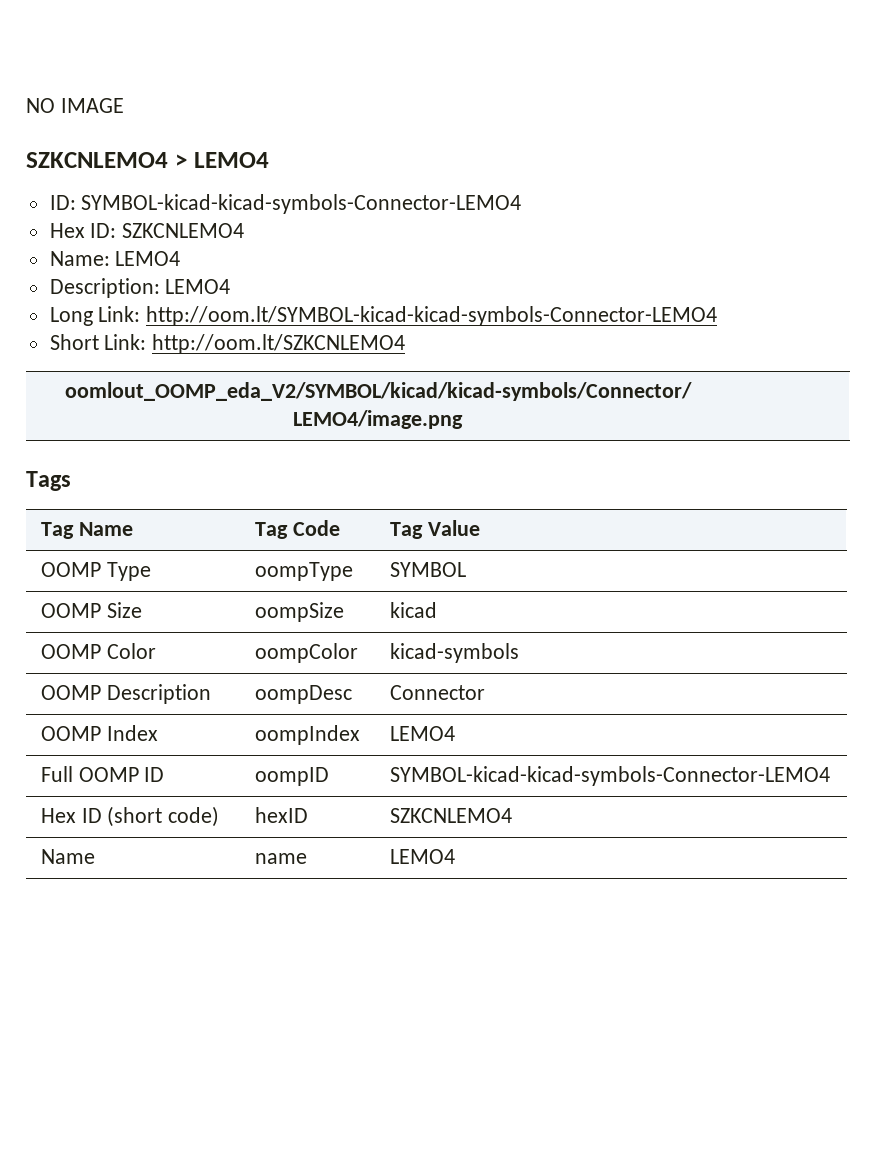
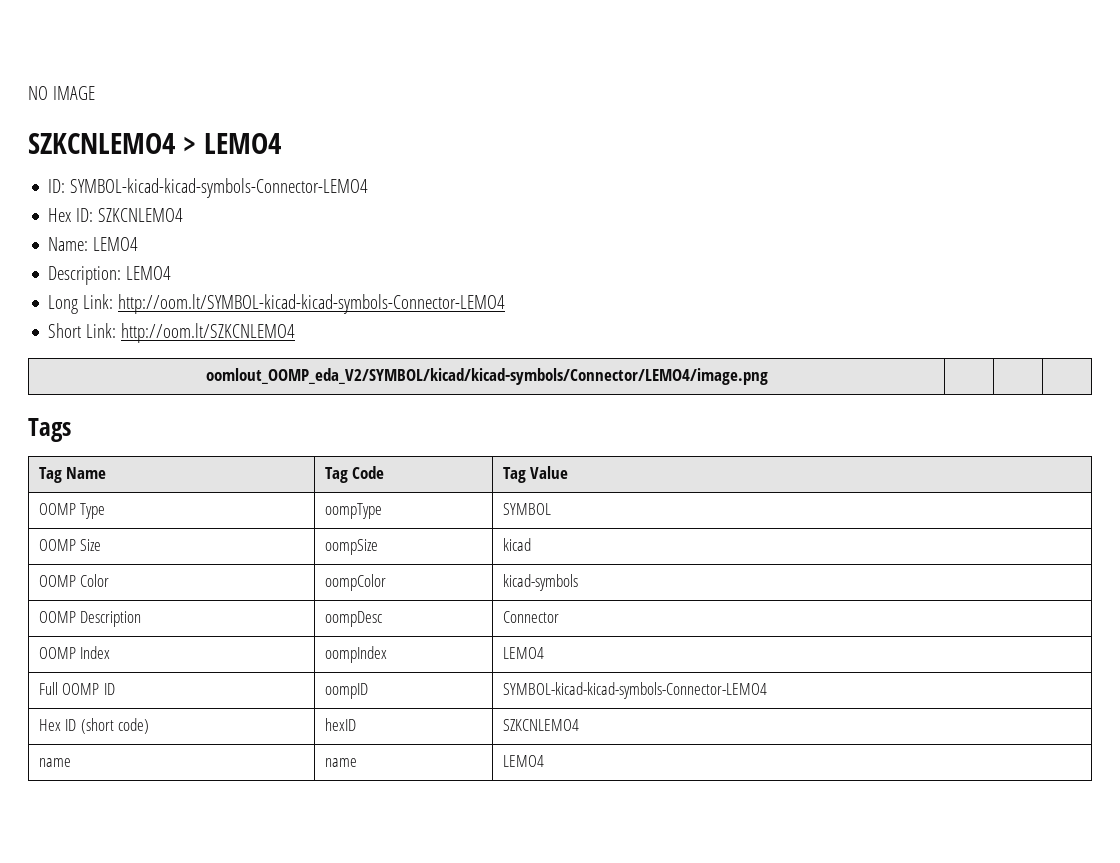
- Name | name | LEMO4
+ name | name | LEMO4

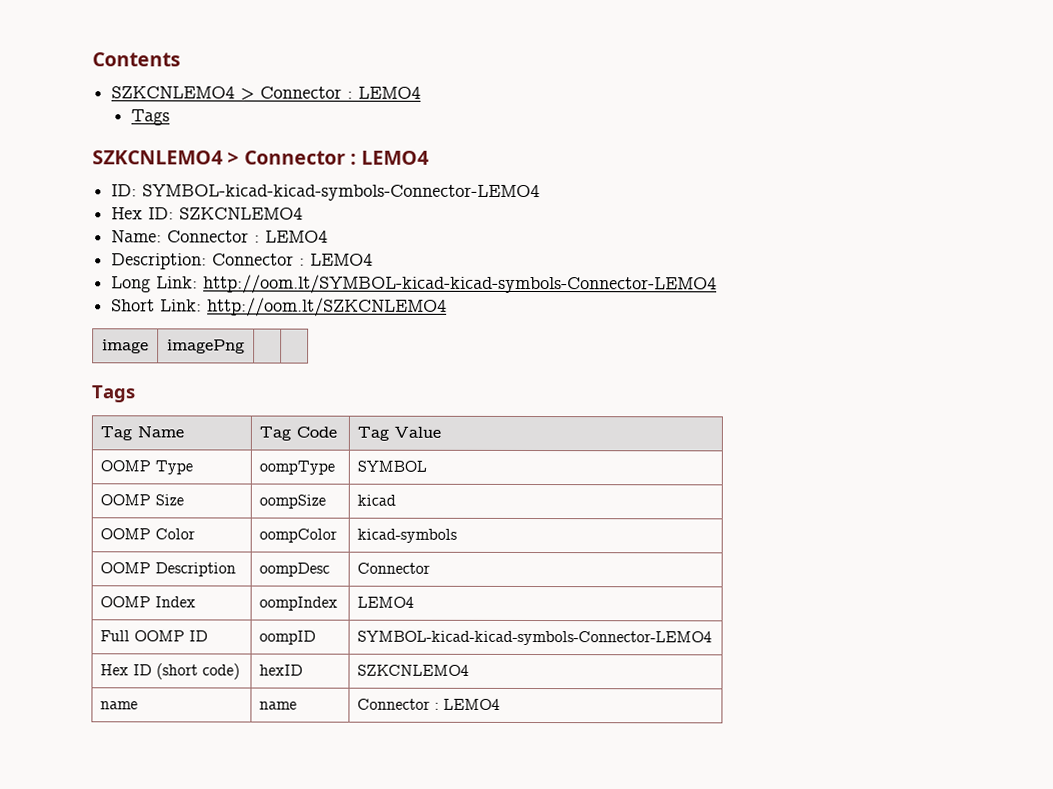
- NO IMAGE
- SZKCNLEMO4 > LEMO4
+ Contents
+ SZKCNLEMO4 > Connector : LEMO4
+ Tags
+ SZKCNLEMO4 > Connector : LEMO4
- Name: LEMO4
+ Name: Connector : LEMO4
- Description: LEMO4
+ Description: Connector : LEMO4
- oomlout_OOMP_eda_V2/SYMBOL/kicad/kicad-symbols/Connector/LEMO4/image.png | | |
+ image | imagePng | |
- name | name | LEMO4
+ name | name | Connector : LEMO4

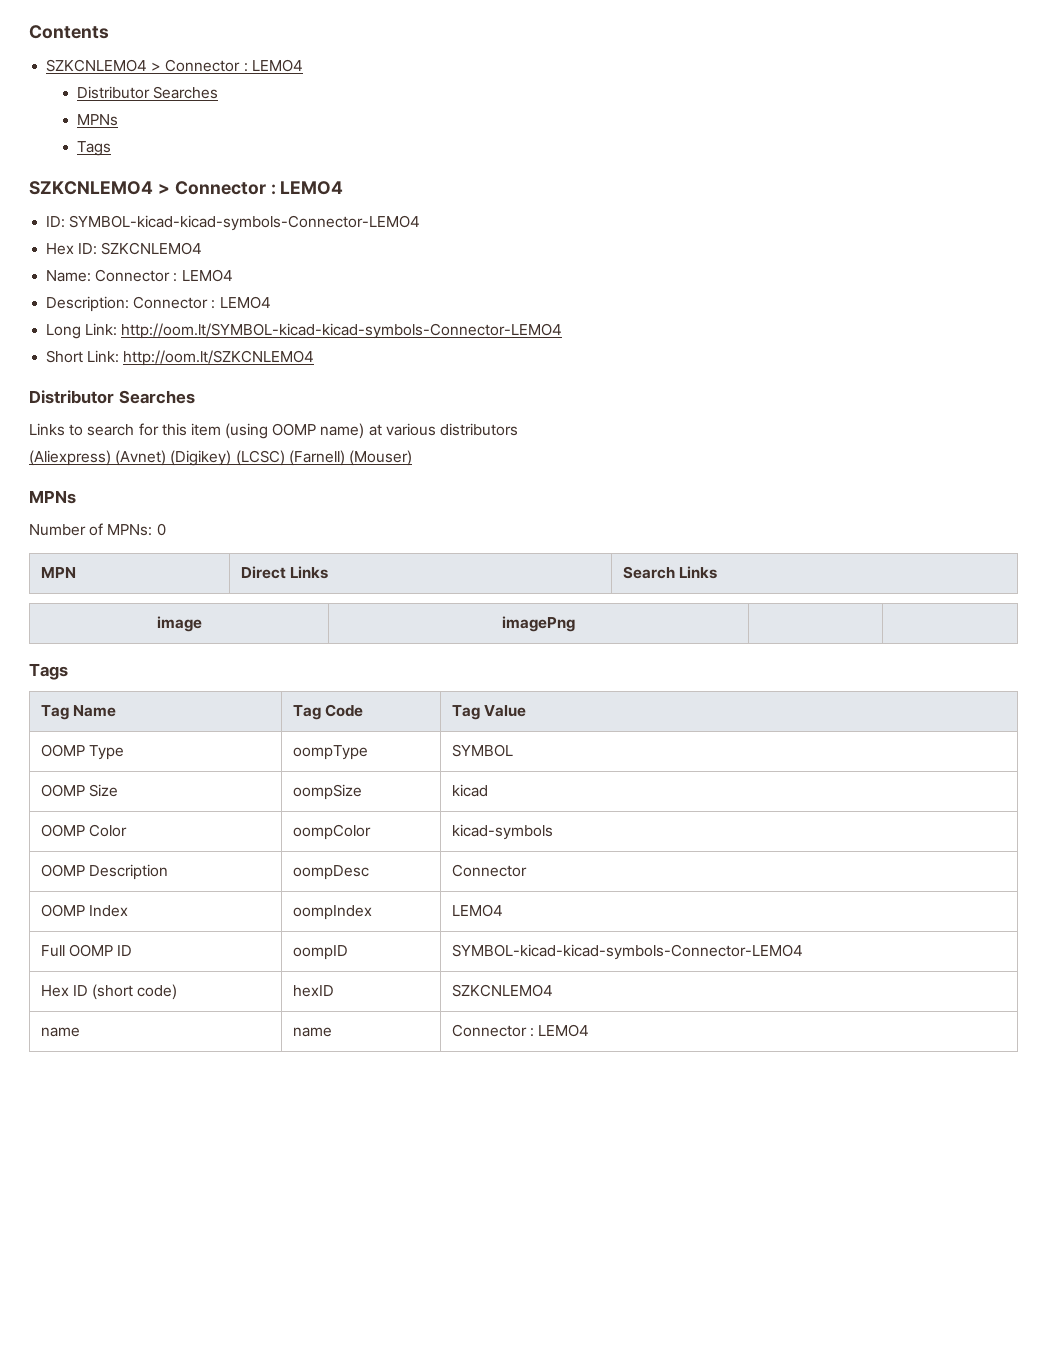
  Contents
  SZKCNLEMO4 > Connector : LEMO4
+ Distributor Searches
+ MPNs
  Short Link: http://oom.lt/SZKCNLEMO4
+ Distributor Searches
+ Links to search for this item (using OOMP name) at various distributors
+ (Aliexpress) (Avnet) (Digikey) (LCSC) (Farnell) (Mouser)
+ MPNs
+ Number of MPNs: 0
+ MPN | Direct Links | Search Links

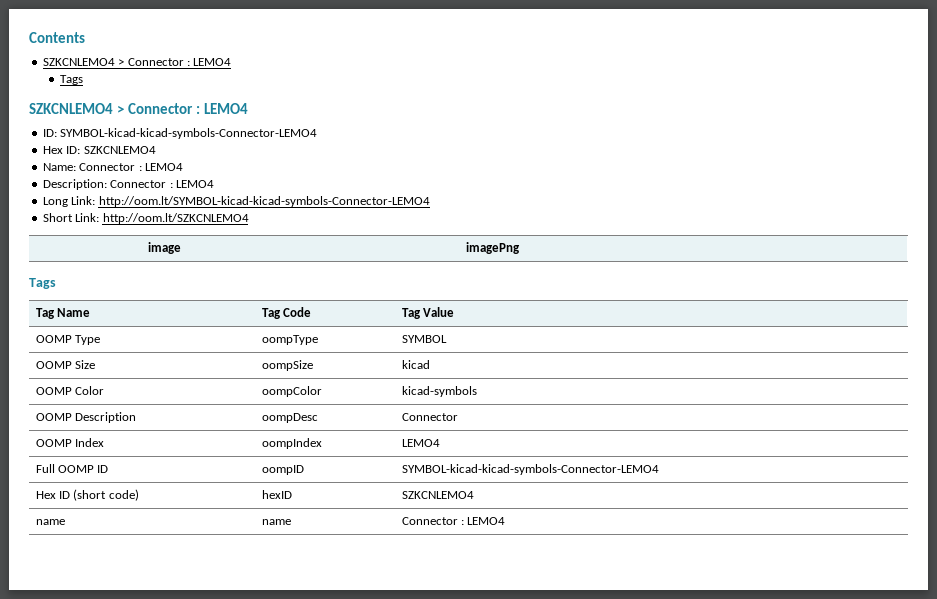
  Contents
  SZKCNLEMO4 > Connector : LEMO4
- Distributor Searches
- MPNs
  Short Link: http://oom.lt/SZKCNLEMO4
- Distributor Searches
- Links to search for this item (using OOMP name) at various distributors
- (Aliexpress) (Avnet) (Digikey) (LCSC) (Farnell) (Mouser)
- MPNs
- Number of MPNs: 0
- MPN | Direct Links | Search Links

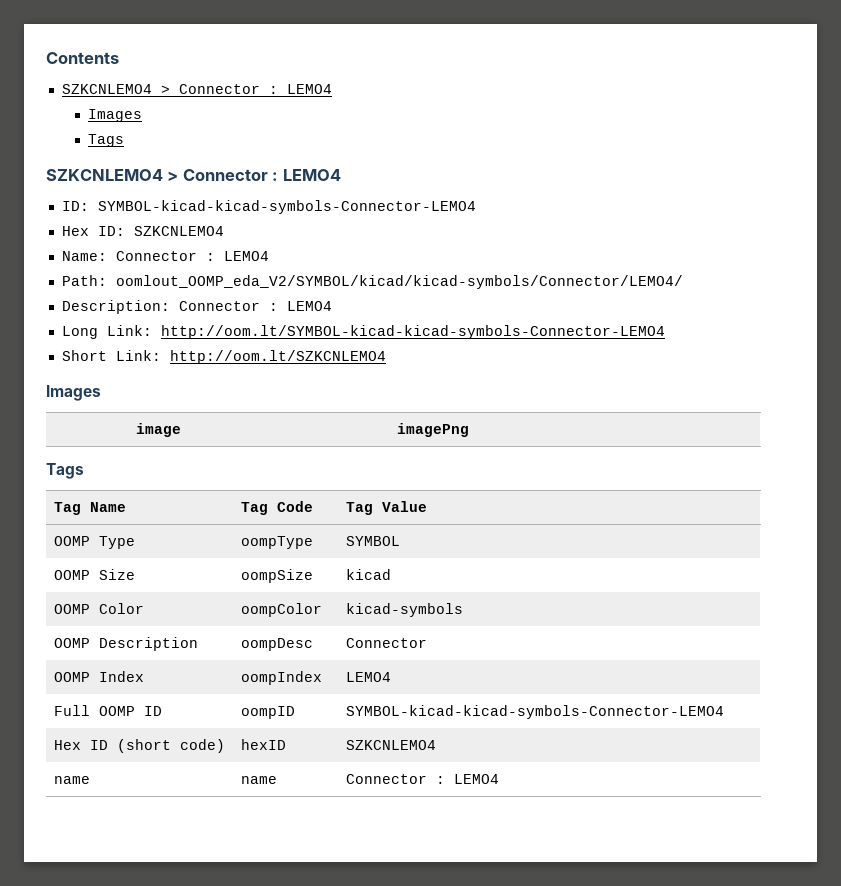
  Contents
  SZKCNLEMO4 > Connector : LEMO4
+ Images
+ Path: oomlout_OOMP_eda_V2/SYMBOL/kicad/kicad-symbols/Connector/LEMO4/
  Short Link: http://oom.lt/SZKCNLEMO4
+ Images

